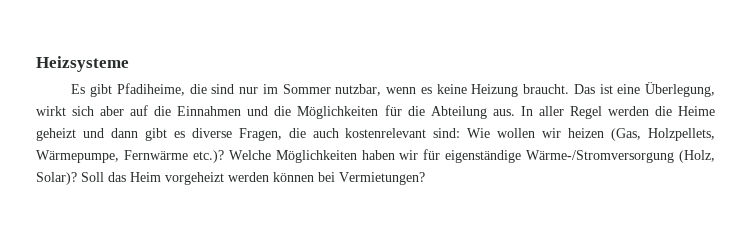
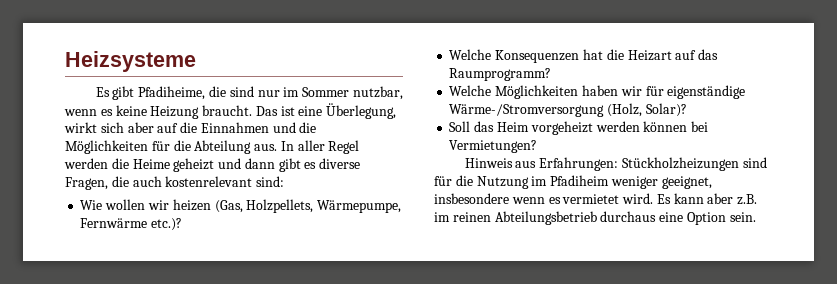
- In aller Regel werden die Heime geheizt und dann gibt es diverse Fragen, die auch kostenrelevant sind: Wie wollen wir heizen (Gas, Holzpellets, Wärmepumpe, Fernwärme etc.)? Welche Möglichkeiten haben wir für eigenständige Wärme-/Stromversorgung (Holz, Solar)? Soll das Heim vorgeheizt werden können bei Vermietungen?
+ In aller Regel werden die Heime geheizt und dann gibt es diverse Fragen, die auch kostenrelevant sind:
+ Wie wollen wir heizen (Gas, Holzpellets, Wärmepumpe, Fernwärme etc.)?
+ Welche Konsequenzen hat die Heizart auf das Raumprogramm?
+ Welche Möglichkeiten haben wir für eigenständige Wärme-/Stromversorgung (Holz, Solar)?
+ Soll das Heim vorgeheizt werden können bei Vermietungen?
+ Hinweis aus Erfahrungen: Stückholzheizungen sind für die Nutzung im Pfadiheim weniger geeignet, insbesondere wenn es vermietet wird. Es kann aber z.B. im reinen Abteilungsbetrieb durchaus eine Option sein.

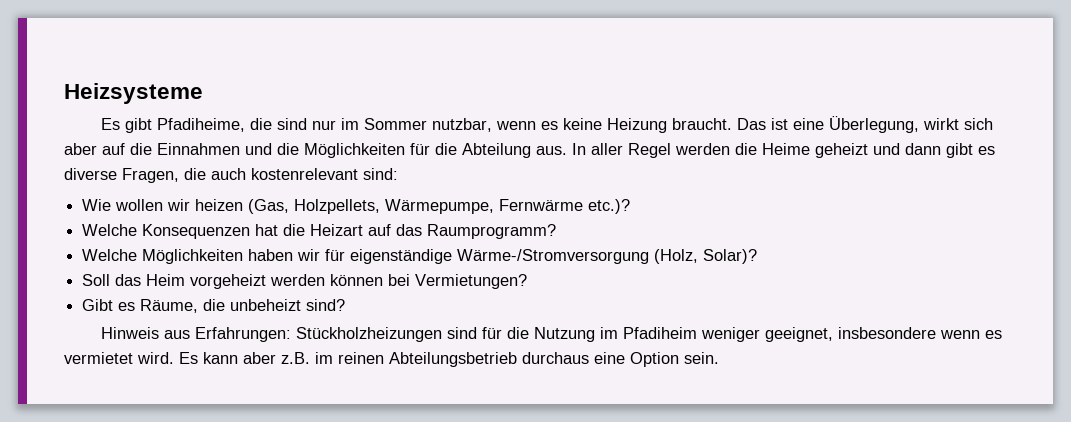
+ Gibt es Räume, die unbeheizt sind?

